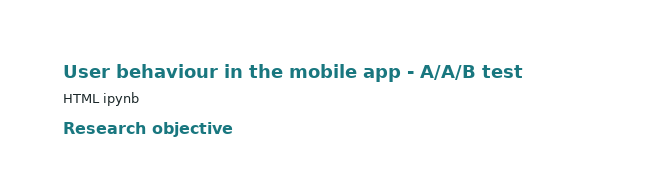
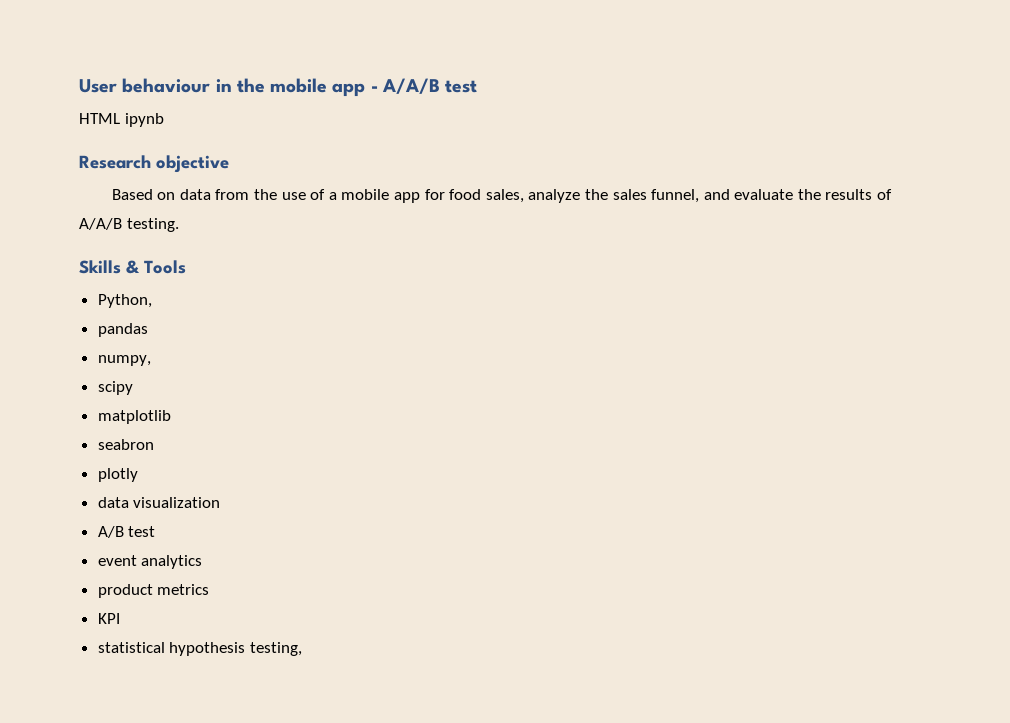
+ Based on data from the use of a mobile app for food sales, analyze the sales funnel, and evaluate the results of A/A/B testing.
+ Skills & Tools
+ Python,
+ pandas
+ numpy,
+ scipy
+ matplotlib
+ seabron
+ plotly
+ data visualization
+ A/B test
+ event analytics
+ product metrics
+ KPI
+ statistical hypothesis testing,

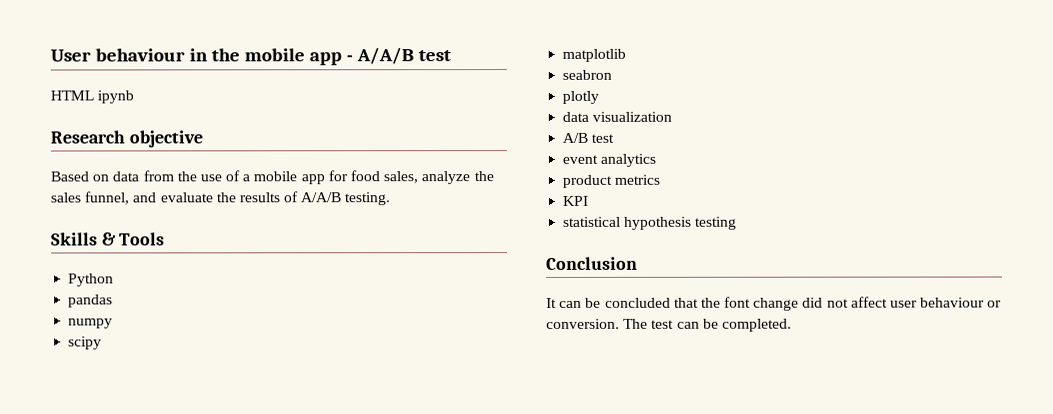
- Python,
+ Python
- numpy,
+ numpy
- statistical hypothesis testing,
+ statistical hypothesis testing
+ Conclusion
+ It can be concluded that the font change did not affect user behaviour or conversion. The test can be completed.

